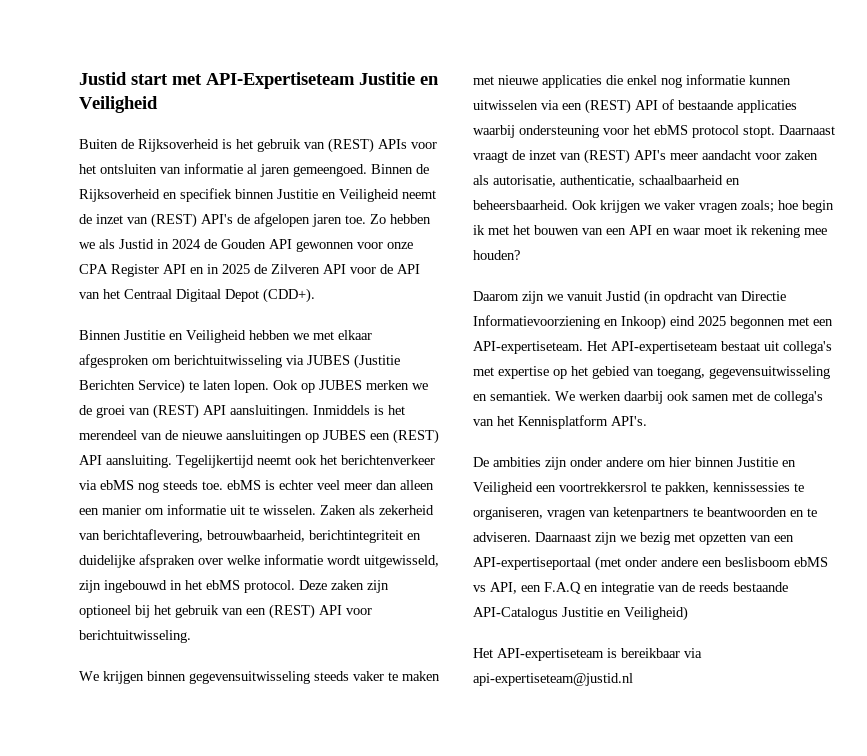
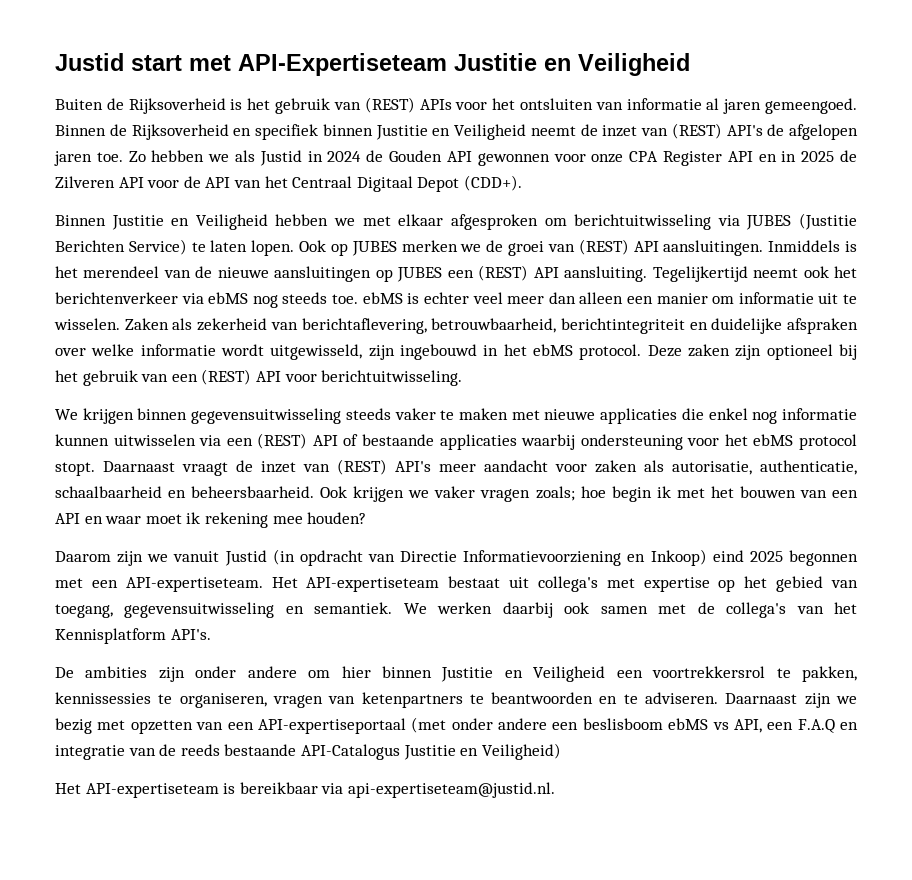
- Het API-expertiseteam is bereikbaar via api-expertiseteam@justid.nl
+ Het API-expertiseteam is bereikbaar via api-expertiseteam@justid.nl.

